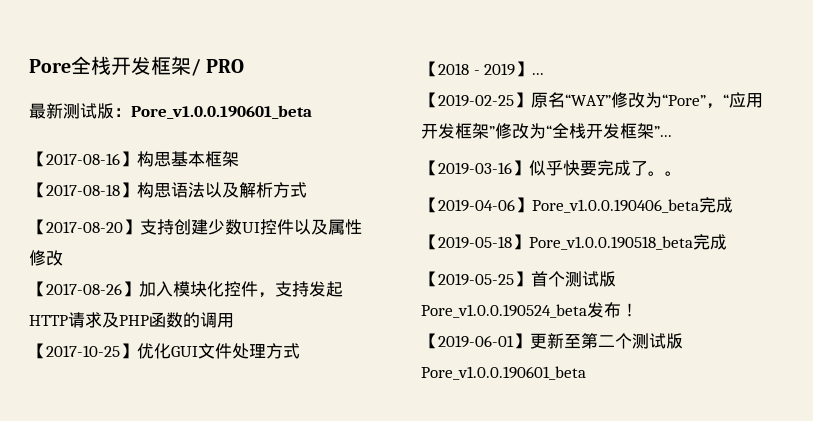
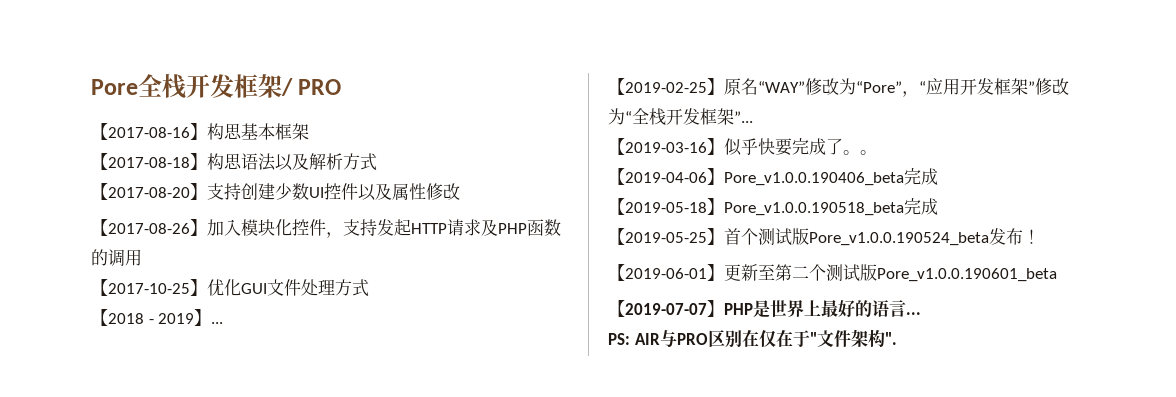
- 最新测试版：Pore_v1.0.0.190601_beta
+ 【2019-07-07】PHP是世界上最好的语言...
+ PS: AIR与PRO区别在仅在于"文件架构".

